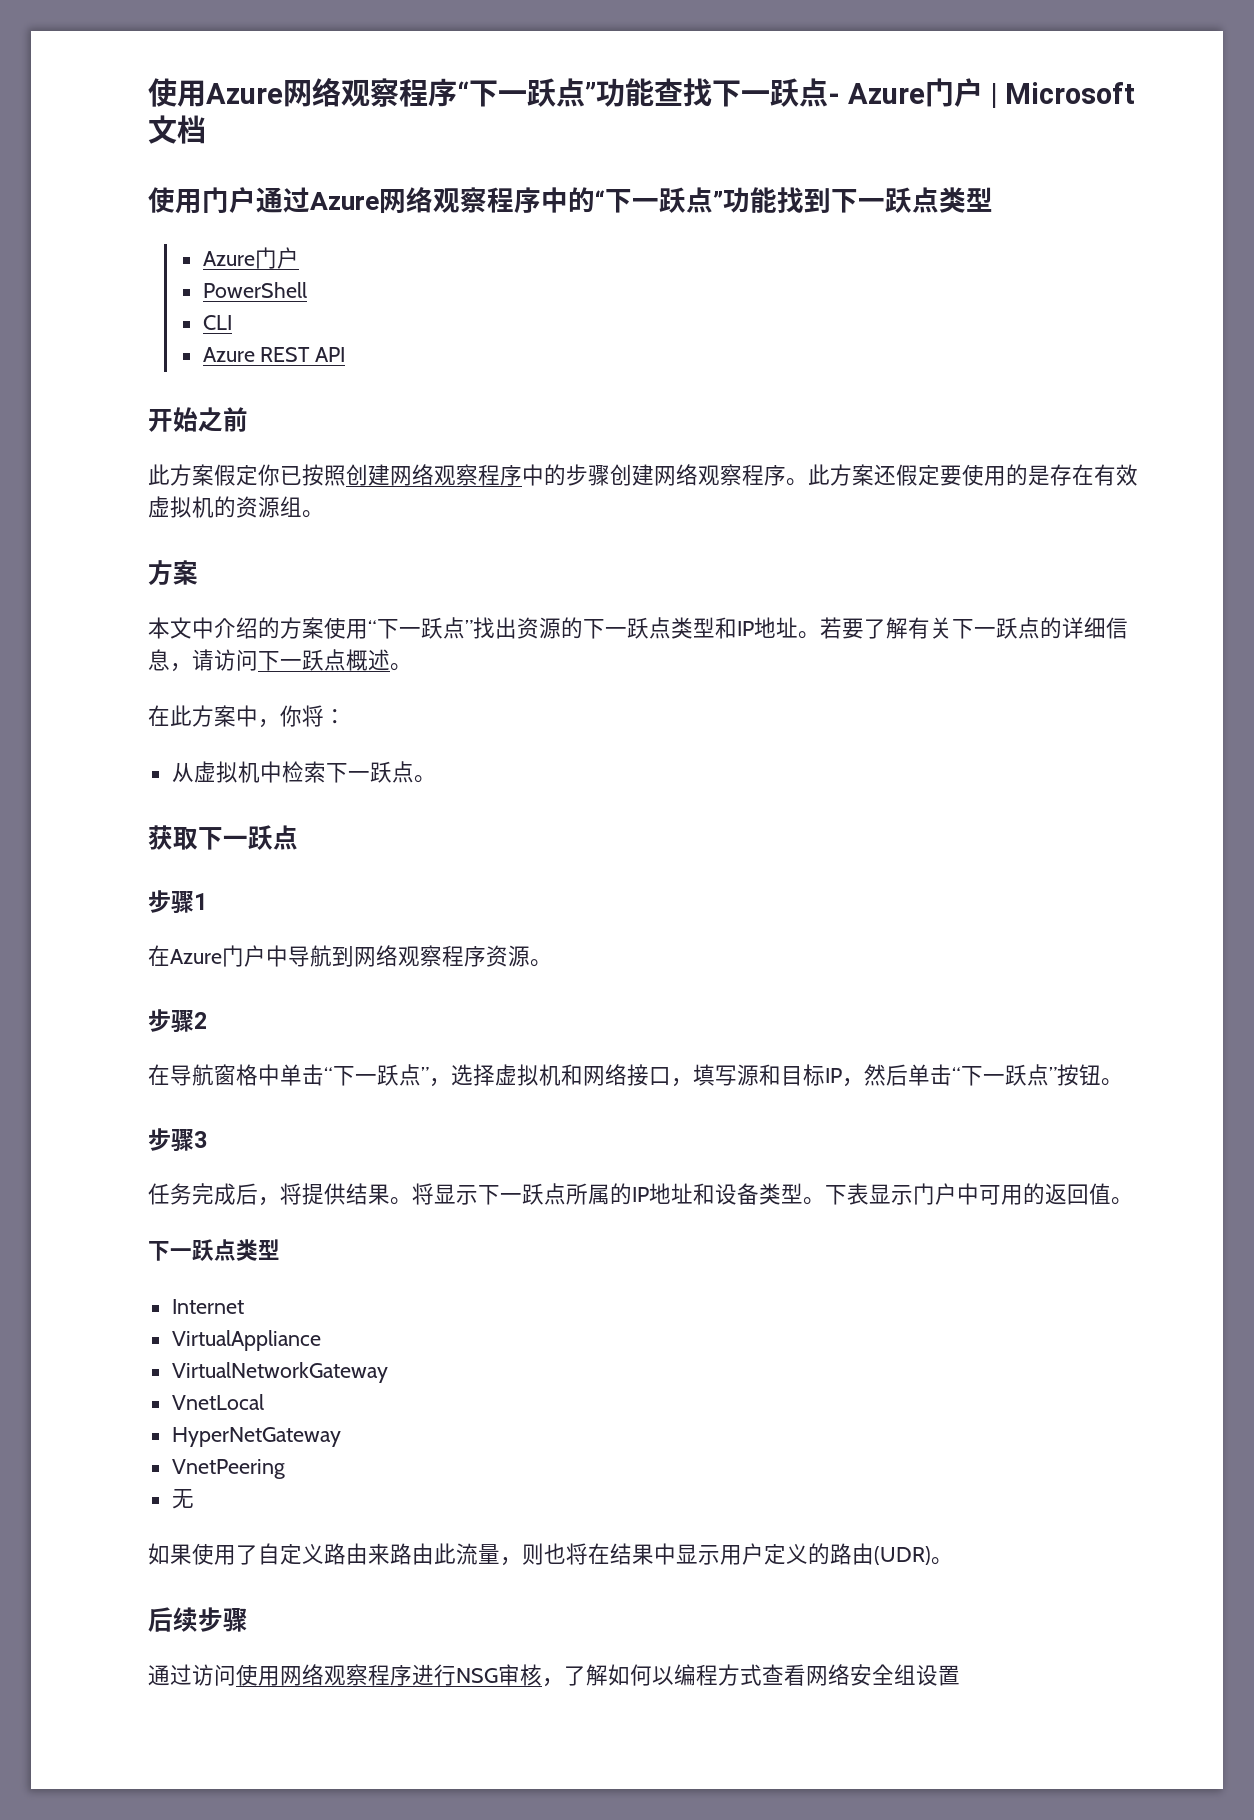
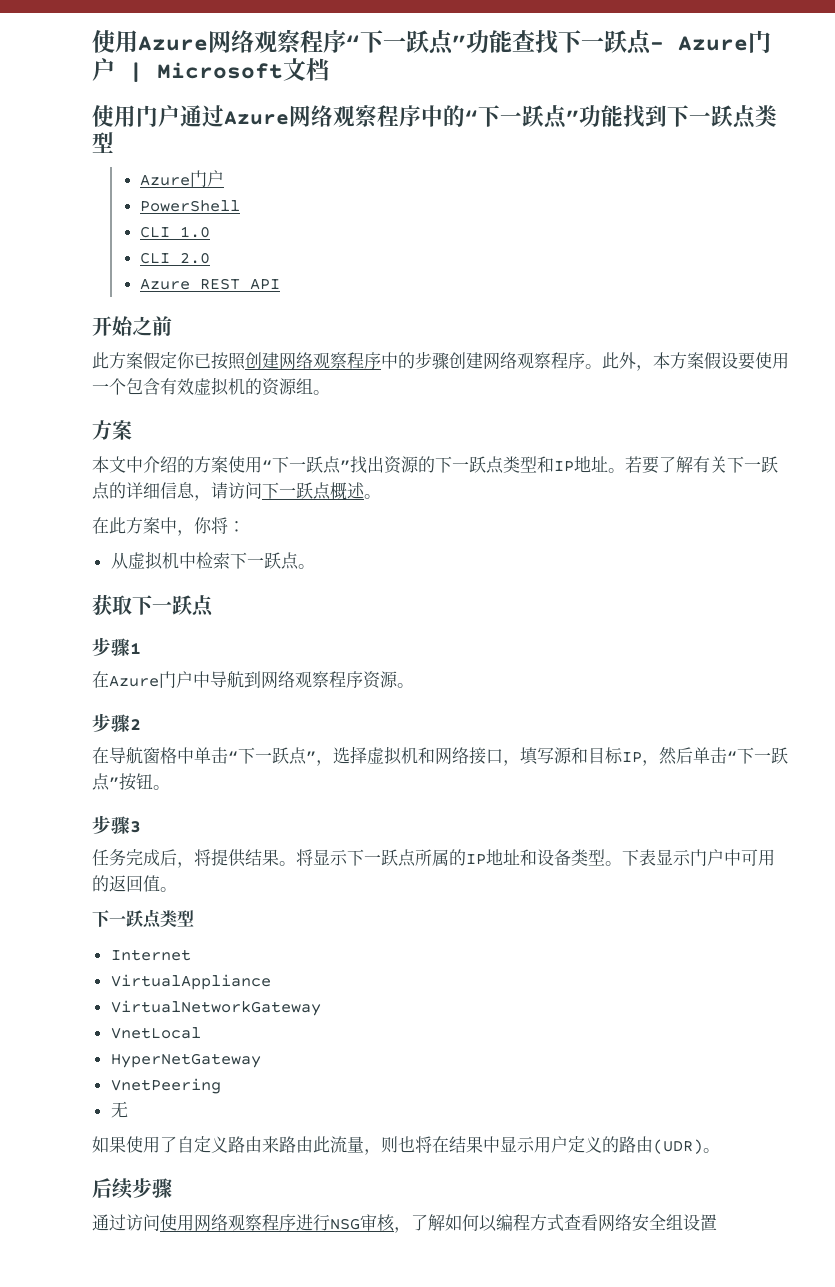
- CLI
+ CLI 1.0
+ CLI 2.0
- 此方案还假定要使用的是存在有效虚拟机的资源组。
+ 此外，本方案假设要使用一个包含有效虚拟机的资源组。

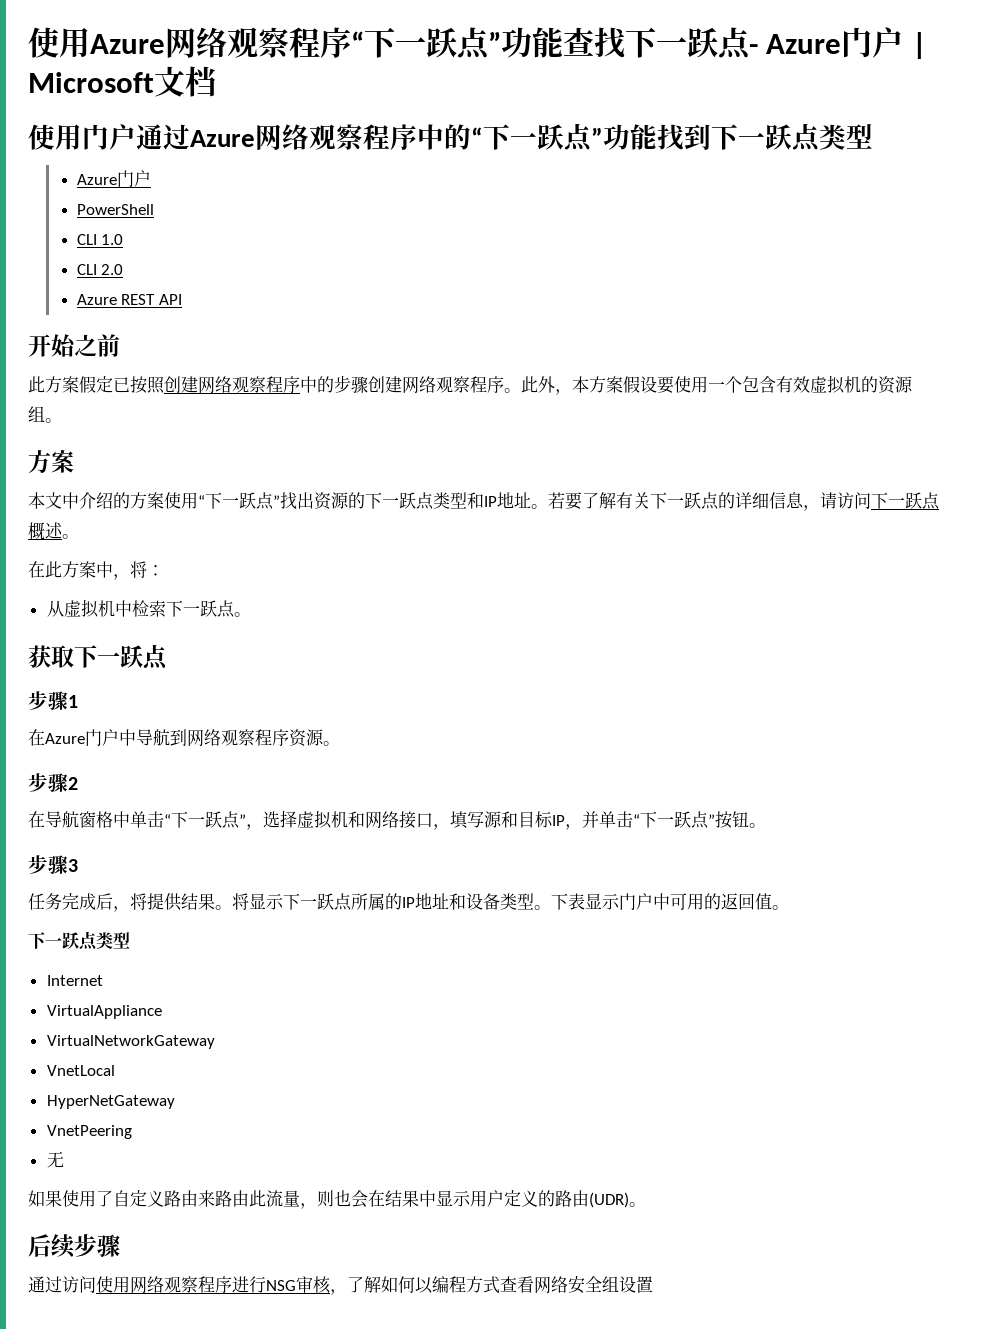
- 此方案假定你已按照创建网络观察程序中的步骤创建网络观察程序。
+ 此方案假定已按照创建网络观察程序中的步骤创建网络观察程序。
- 在此方案中，你将：
+ 在此方案中，将：
- 在导航窗格中单击“下一跃点”，选择虚拟机和网络接口，填写源和目标IP，然后单击“下一跃点”按钮。
+ 在导航窗格中单击“下一跃点”，选择虚拟机和网络接口，填写源和目标IP，并单击“下一跃点”按钮。
- 如果使用了自定义路由来路由此流量，则也将在结果中显示用户定义的路由(UDR)。
+ 如果使用了自定义路由来路由此流量，则也会在结果中显示用户定义的路由(UDR)。

